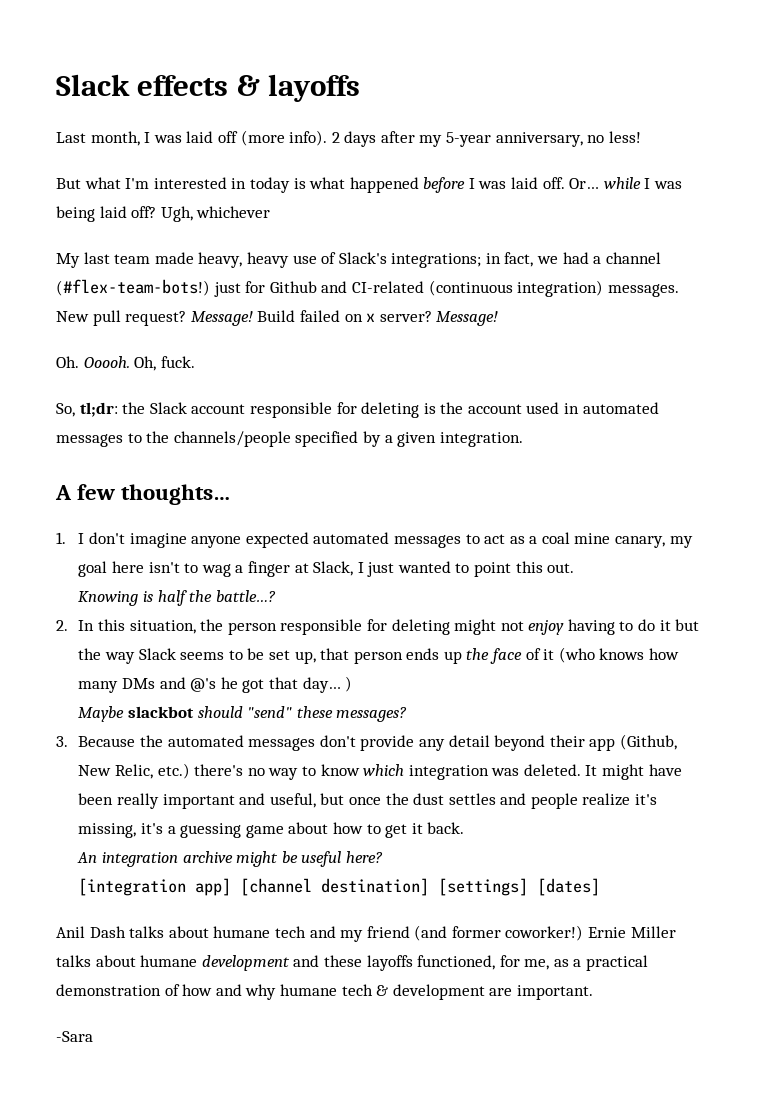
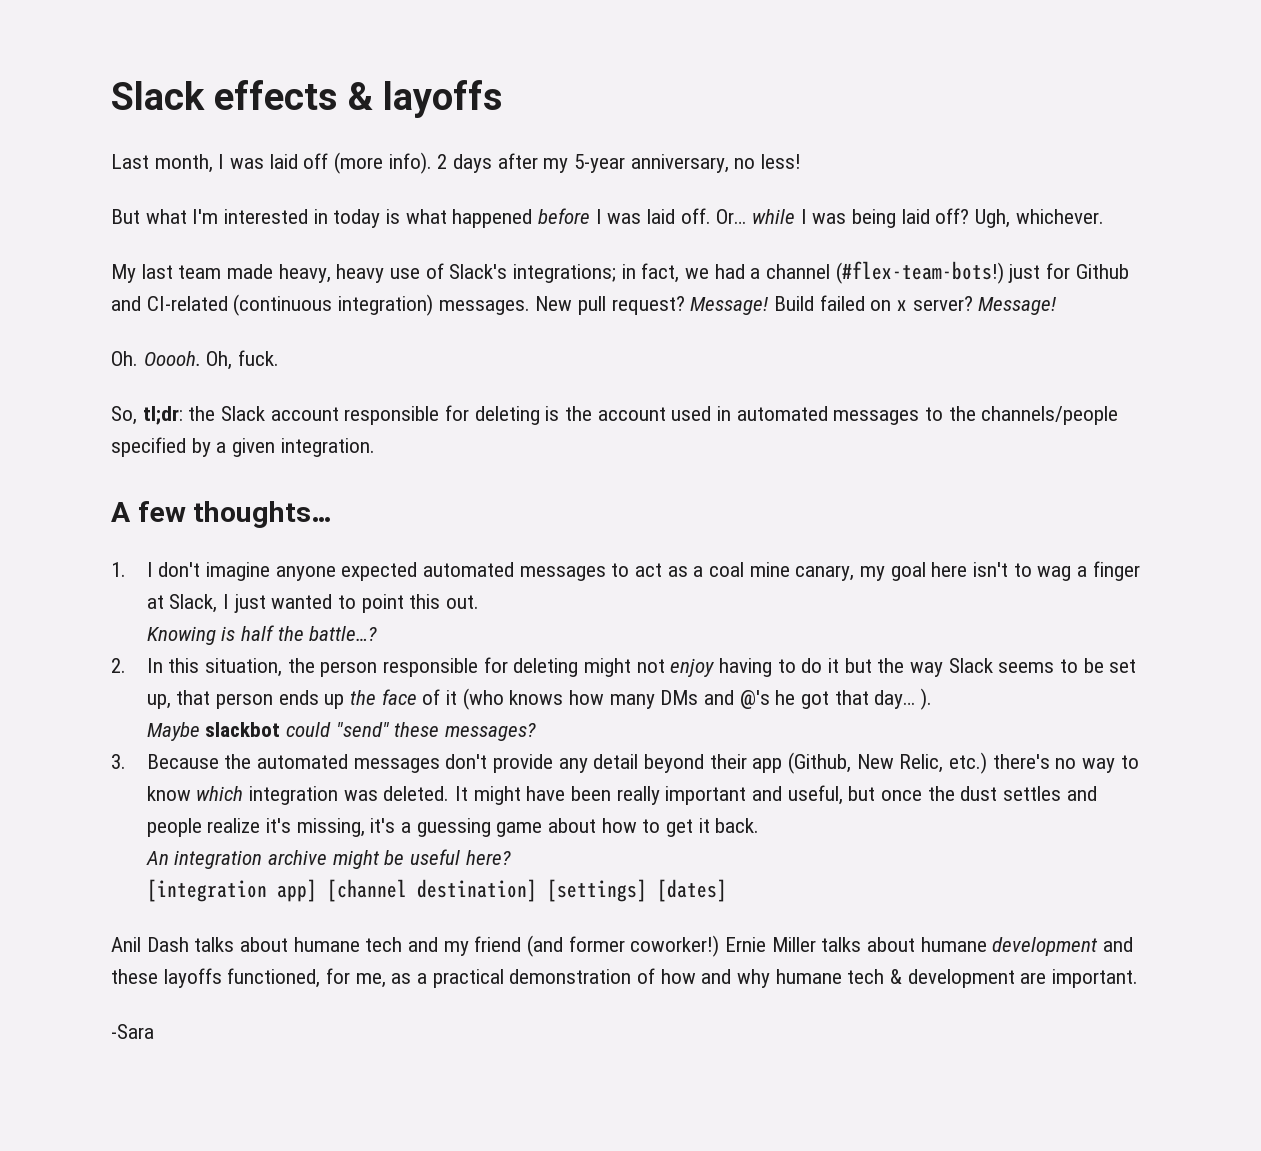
- Ugh, whichever
+ Ugh, whichever.
- 2. In this situation, the person responsible for deleting might not enjoy having to do it but the way Slack seems to be set up, that person ends up the face of it (who knows how many DMs and @'s he got that day… )
+ 2. In this situation, the person responsible for deleting might not enjoy having to do it but the way Slack seems to be set up, that person ends up the face of it (who knows how many DMs and @'s he got that day… ).
- Maybe slackbot should "send" these messages?
+ Maybe slackbot could "send" these messages?

